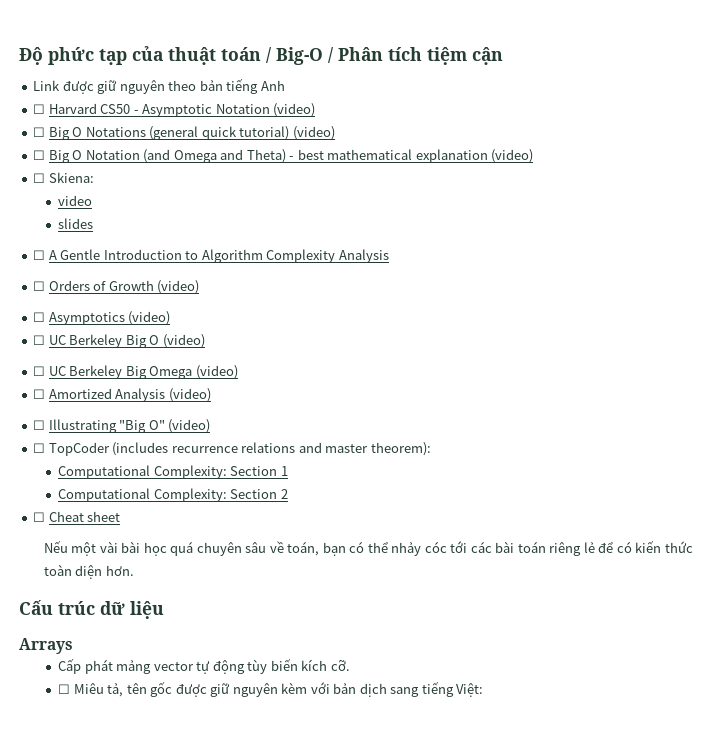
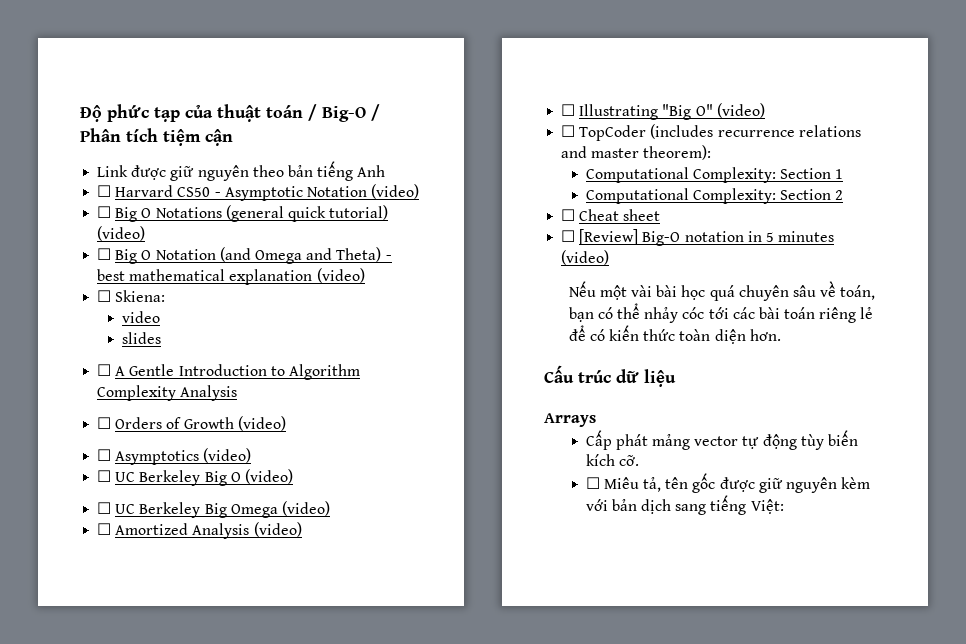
+ ☐ [Review] Big-O notation in 5 minutes (video)

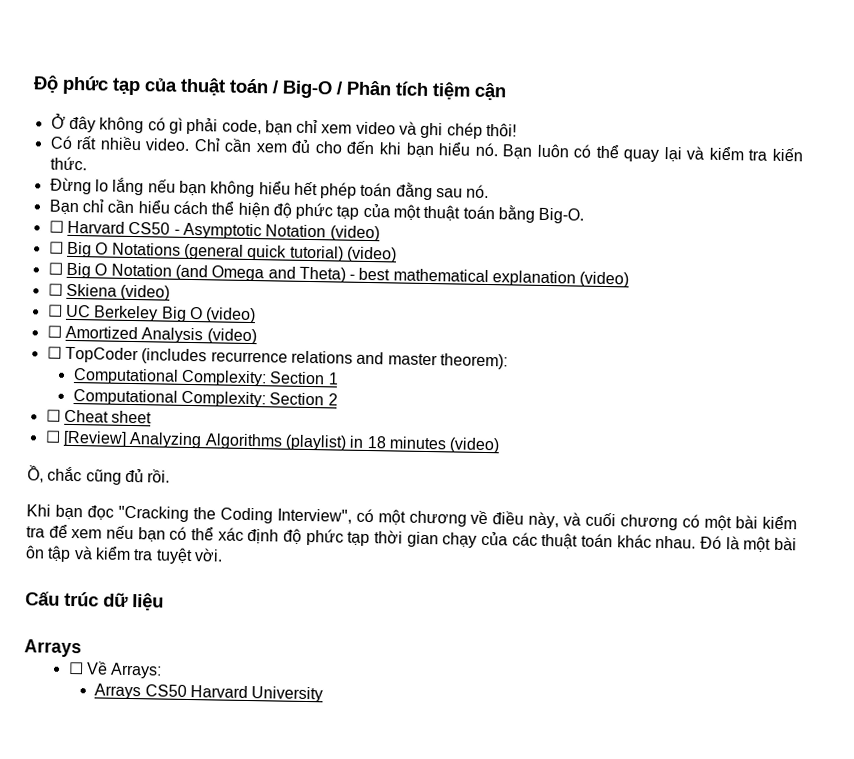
- Link được giữ nguyên theo bản tiếng Anh
+ Ở đây không có gì phải code, bạn chỉ xem video và ghi chép thôi!
+ Có rất nhiều video. Chỉ cần xem đủ cho đến khi bạn hiểu nó. Bạn luôn có thể quay lại và kiểm tra kiến thức.
+ Đừng lo lắng nếu bạn không hiểu hết phép toán đằng sau nó.
+ Bạn chỉ cần hiểu cách thể hiện độ phức tạp của một thuật toán bằng Big-O.
- ☐ Skiena:
- video
- slides
- ☐ A Gentle Introduction to Algorithm Complexity Analysis
- ☐ Orders of Growth (video)
- ☐ Asymptotics (video)
+ ☐ Skiena (video)
- ☐ UC Berkeley Big Omega (video)
- ☐ Illustrating "Big O" (video)
- ☐ [Review] Big-O notation in 5 minutes (video)
- Nếu một vài bài học quá chuyên sâu về toán, bạn có thể nhảy cóc tới các bài toán riêng lẻ để có kiến thức toàn diện hơn.
+ ☐ [Review] Analyzing Algorithms (playlist) in 18 minutes (video)
+ Ồ, chắc cũng đủ rồi.
+ Khi bạn đọc "Cracking the Coding Interview", có một chương về điều này, và cuối chương có một bài kiểm tra để xem nếu bạn có thể xác định độ phức tạp thời gian chạy của các thuật toán khác nhau. Đó là một bài ôn tập và kiểm tra tuyệt vời.
- Cấp phát mảng vector tự động tùy biến kích cỡ.
- ☐ Miêu tả, tên gốc được giữ nguyên kèm với bản dịch sang tiếng Việt:
+ ☐ Về Arrays:
+ Arrays CS50 Harvard University

